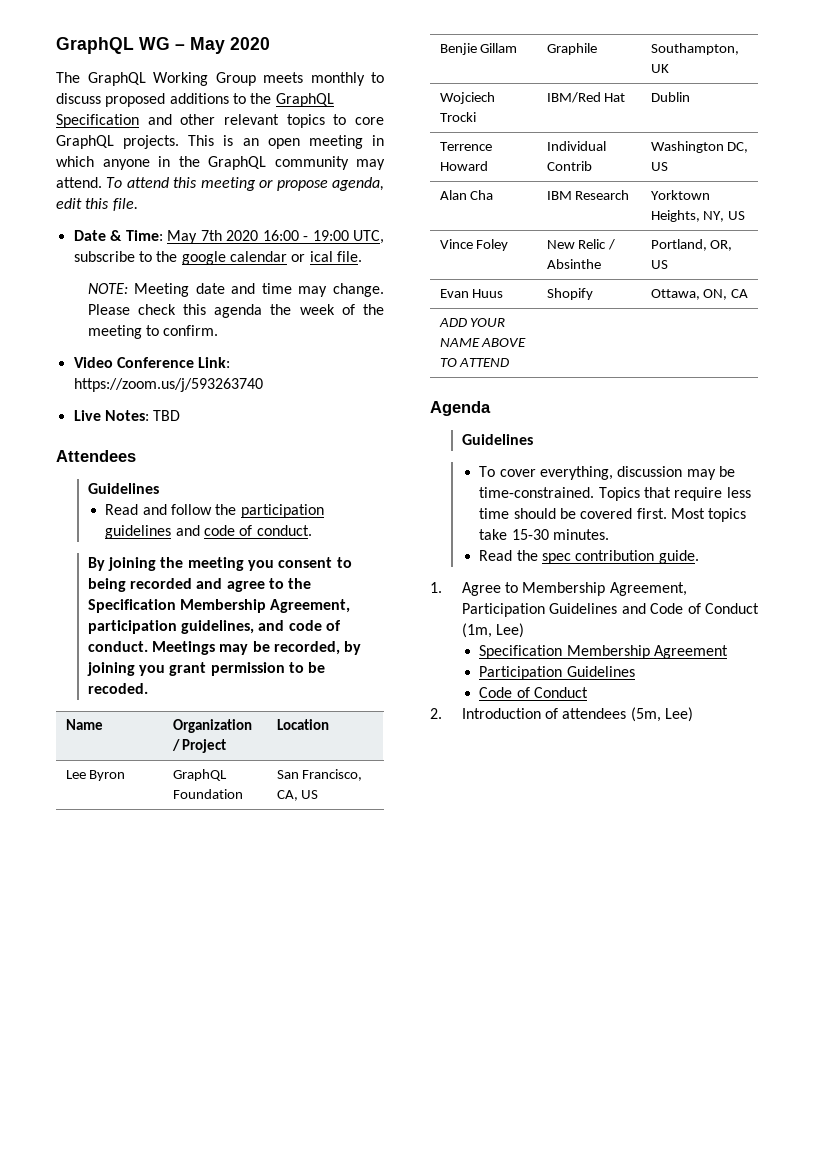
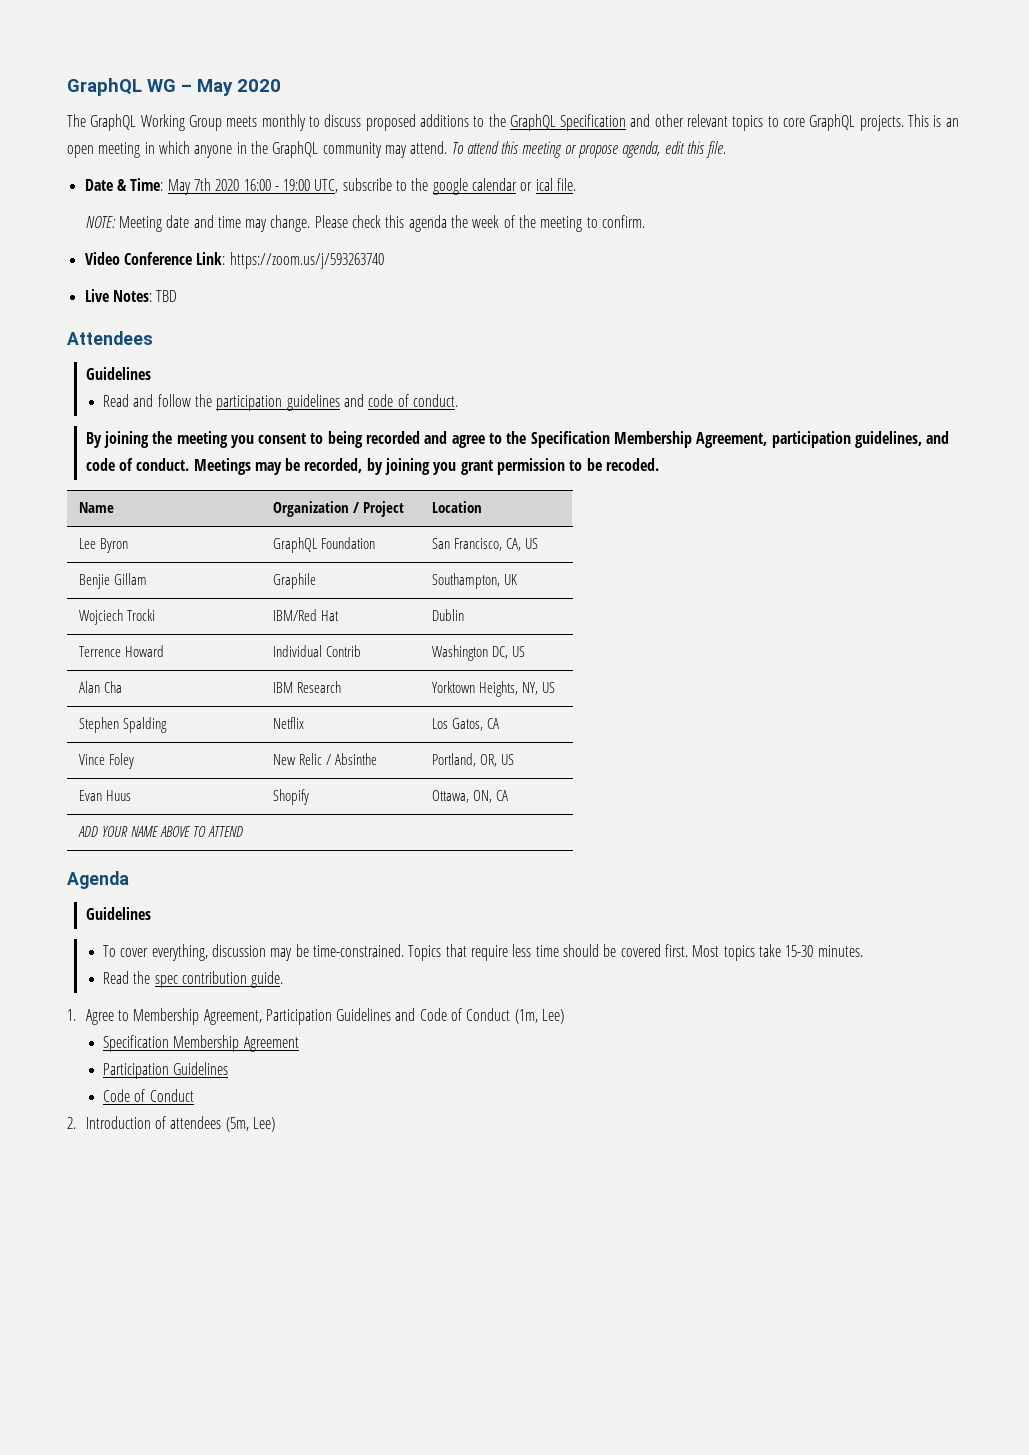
+ Stephen Spalding | Netflix | Los Gatos, CA

